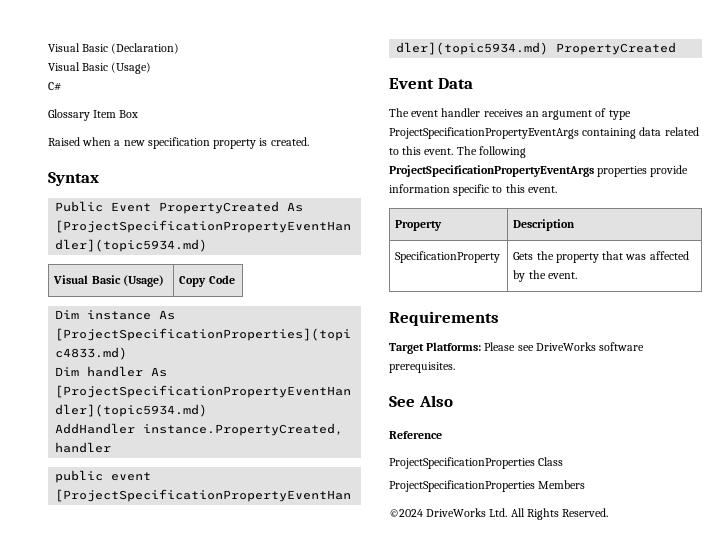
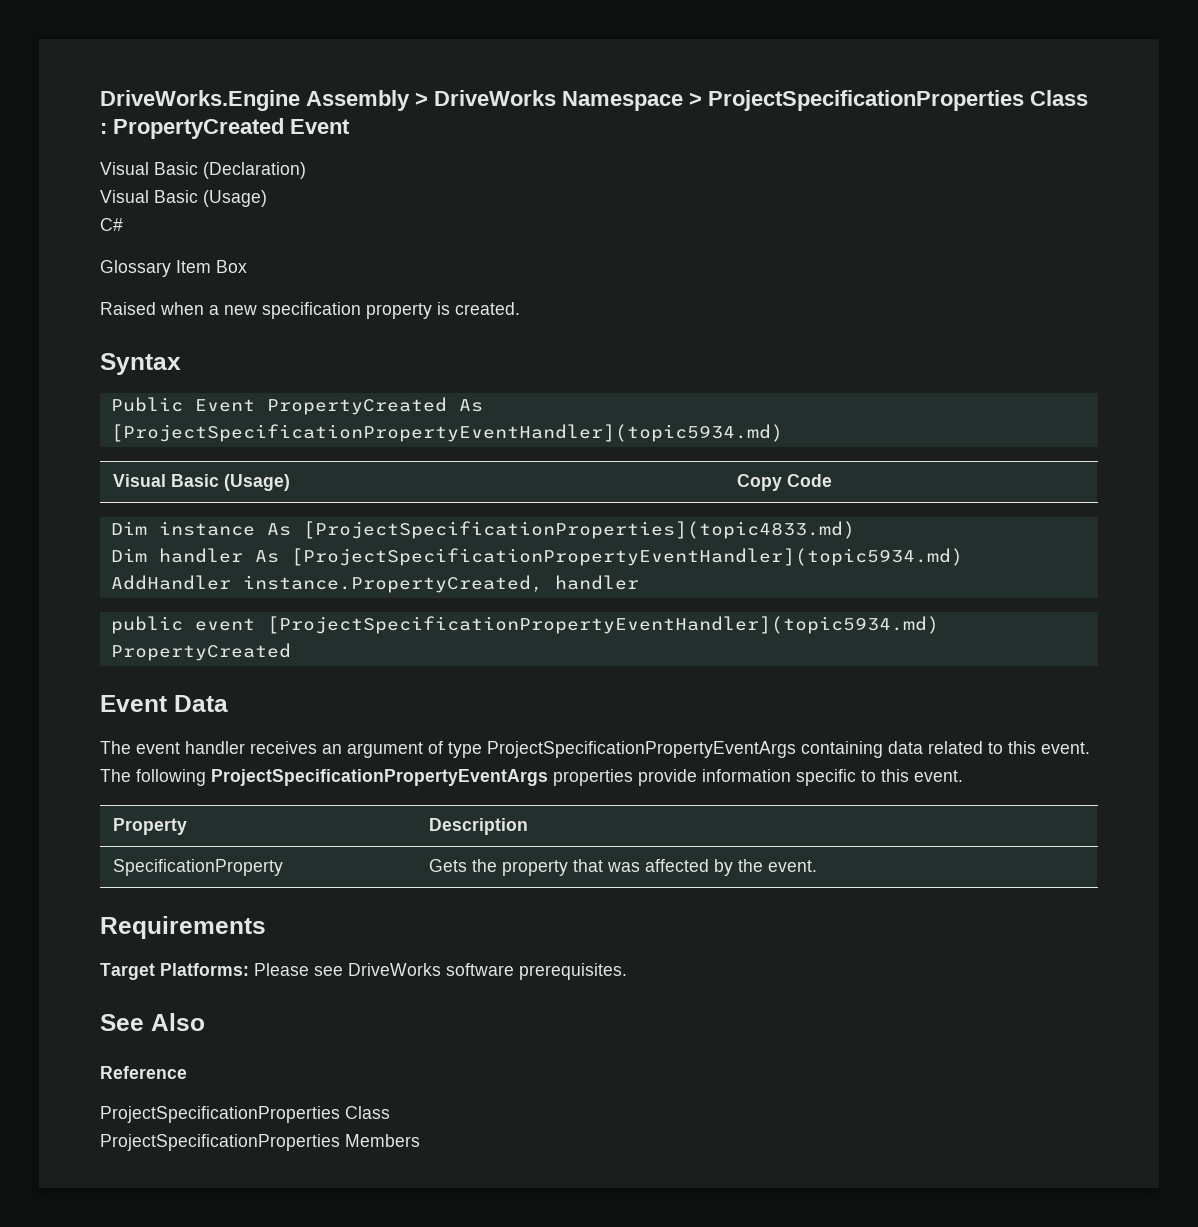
+ DriveWorks.Engine Assembly > DriveWorks Namespace > ProjectSpecificationProperties Class : PropertyCreated Event
- ©2024 DriveWorks Ltd. All Rights Reserved.

